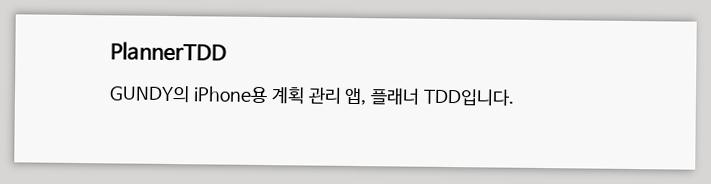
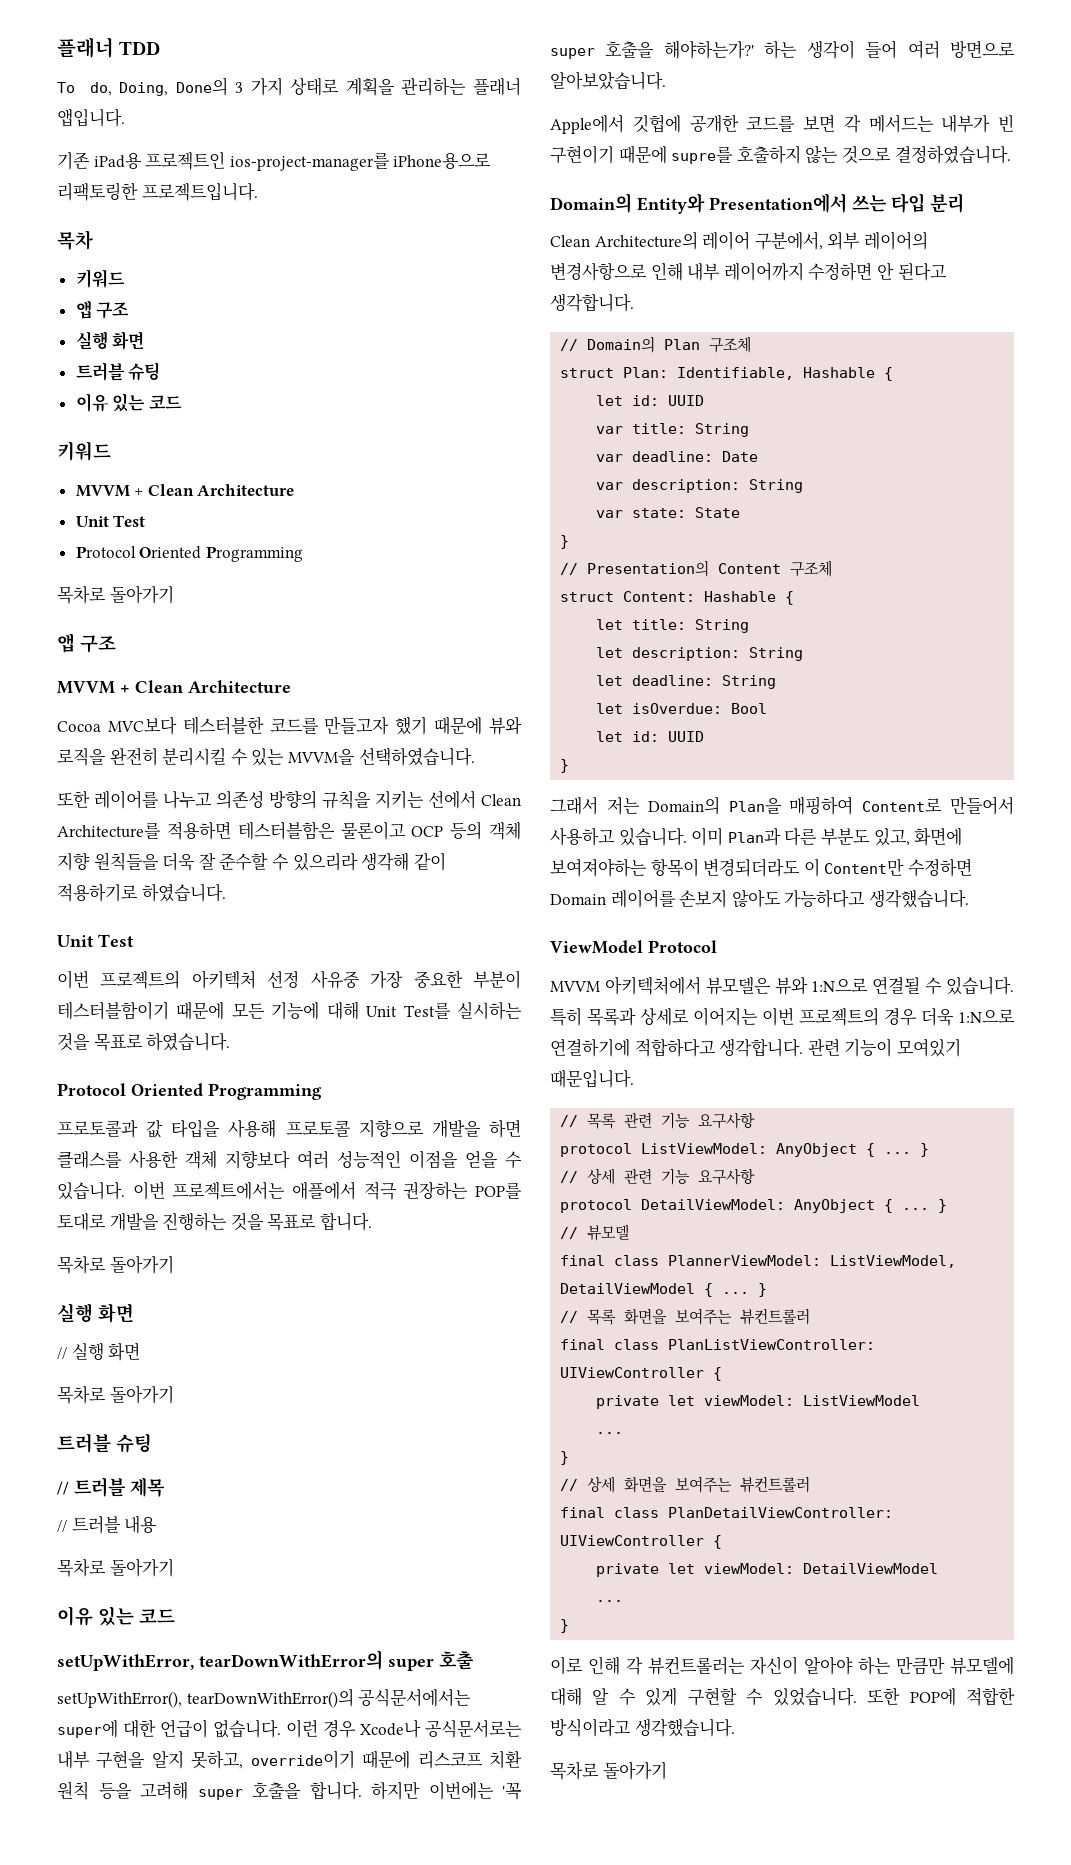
- PlannerTDD
- GUNDY의 iPhone용 계획 관리 앱, 플래너 TDD입니다.
+ 플래너 TDD
+ To do, Doing, Done의 3 가지 상태로 계획을 관리하는 플래너 앱입니다.
+ 기존 iPad용 프로젝트인 ios-project-manager를 iPhone용으로 리팩토링한 프로젝트입니다.
+ 목차
+ 키워드
+ 앱 구조
+ 실행 화면
+ 트러블 슈팅
+ 이유 있는 코드
+ 키워드
+ MVVM + Clean Architecture
+ Unit Test
+ Protocol Oriented Programming
+ 목차로 돌아가기
+ 앱 구조
+ MVVM + Clean Architecture
+ Cocoa MVC보다 테스터블한 코드를 만들고자 했기 때문에 뷰와 로직을 완전히 분리시킬 수 있는 MVVM을 선택하였습니다.
+ 또한 레이어를 나누고 의존성 방향의 규칙을 지키는 선에서 Clean Architecture를 적용하면 테스터블함은 물론이고 OCP 등의 객체 지향 원칙들을 더욱 잘 준수할 수 있으리라 생각해 같이 적용하기로 하였습니다.
+ Unit Test
+ 이번 프로젝트의 아키텍처 선정 사유중 가장 중요한 부분이 테스터블함이기 때문에 모든 기능에 대해 Unit Test를 실시하는 것을 목표로 하였습니다.
+ Protocol Oriented Programming
+ 프로토콜과 값 타입을 사용해 프로토콜 지향으로 개발을 하면 클래스를 사용한 객체 지향보다 여러 성능적인 이점을 얻을 수 있습니다. 이번 프로젝트에서는 애플에서 적극 권장하는 POP를 토대로 개발을 진행하는 것을 목표로 합니다.
+ 목차로 돌아가기
+ 실행 화면
+ // 실행 화면
+ 목차로 돌아가기
+ 트러블 슈팅
+ // 트러블 제목
+ // 트러블 내용
+ 목차로 돌아가기
+ 이유 있는 코드
+ setUpWithError, tearDownWithError의 super 호출
+ setUpWithError(), tearDownWithError()의 공식문서에서는 super에 대한 언급이 없습니다. 이런 경우 Xcode나 공식문서로는 내부 구현을 알지 못하고, override이기 때문에 리스코프 치환 원칙 등을 고려해 super 호출을 합니다. 하지만 이번에는 '꼭 super 호출을 해야하는가?' 하는 생각이 들어 여러 방면으로 알아보았습니다.
+ Apple에서 깃헙에 공개한 코드를 보면 각 메서드는 내부가 빈 구현이기 때문에 supre를 호출하지 않는 것으로 결정하였습니다.
+ Domain의 Entity와 Presentation에서 쓰는 타입 분리
+ Clean Architecture의 레이어 구분에서, 외부 레이어의 변경사항으로 인해 내부 레이어까지 수정하면 안 된다고 생각합니다.
+ // Domain의 Plan 구조체
+ struct Plan: Identifiable, Hashable {
+ let id: UUID
+ var title: String
+ var deadline: Date
+ var description: String
+ var state: State
+ }
+ // Presentation의 Content 구조체
+ struct Content: Hashable {
+ let title: String
+ let description: String
+ let deadline: String
+ let isOverdue: Bool
+ let id: UUID
+ }
+ 그래서 저는 Domain의 Plan을 매핑하여 Content로 만들어서 사용하고 있습니다. 이미 Plan과 다른 부분도 있고, 화면에 보여져야하는 항목이 변경되더라도 이 Content만 수정하면 Domain 레이어를 손보지 않아도 가능하다고 생각했습니다.
+ ViewModel Protocol
+ MVVM 아키텍처에서 뷰모델은 뷰와 1:N으로 연결될 수 있습니다. 특히 목록과 상세로 이어지는 이번 프로젝트의 경우 더욱 1:N으로 연결하기에 적합하다고 생각합니다. 관련 기능이 모여있기 때문입니다.
+ // 목록 관련 기능 요구사항
+ protocol ListViewModel: AnyObject { ... }
+ // 상세 관련 기능 요구사항
+ protocol DetailViewModel: AnyObject { ... }
+ // 뷰모델
+ final class PlannerViewModel: ListViewModel, DetailViewModel { ... }
+ // 목록 화면을 보여주는 뷰컨트롤러
+ final class PlanListViewController: UIViewController {
+ private let viewModel: ListViewModel
+ ...
+ }
+ // 상세 화면을 보여주는 뷰컨트롤러
+ final class PlanDetailViewController: UIViewController {
+ private let viewModel: DetailViewModel
+ ...
+ }
+ 이로 인해 각 뷰컨트롤러는 자신이 알아야 하는 만큼만 뷰모델에 대해 알 수 있게 구현할 수 있었습니다. 또한 POP에 적합한 방식이라고 생각했습니다.
+ 목차로 돌아가기

